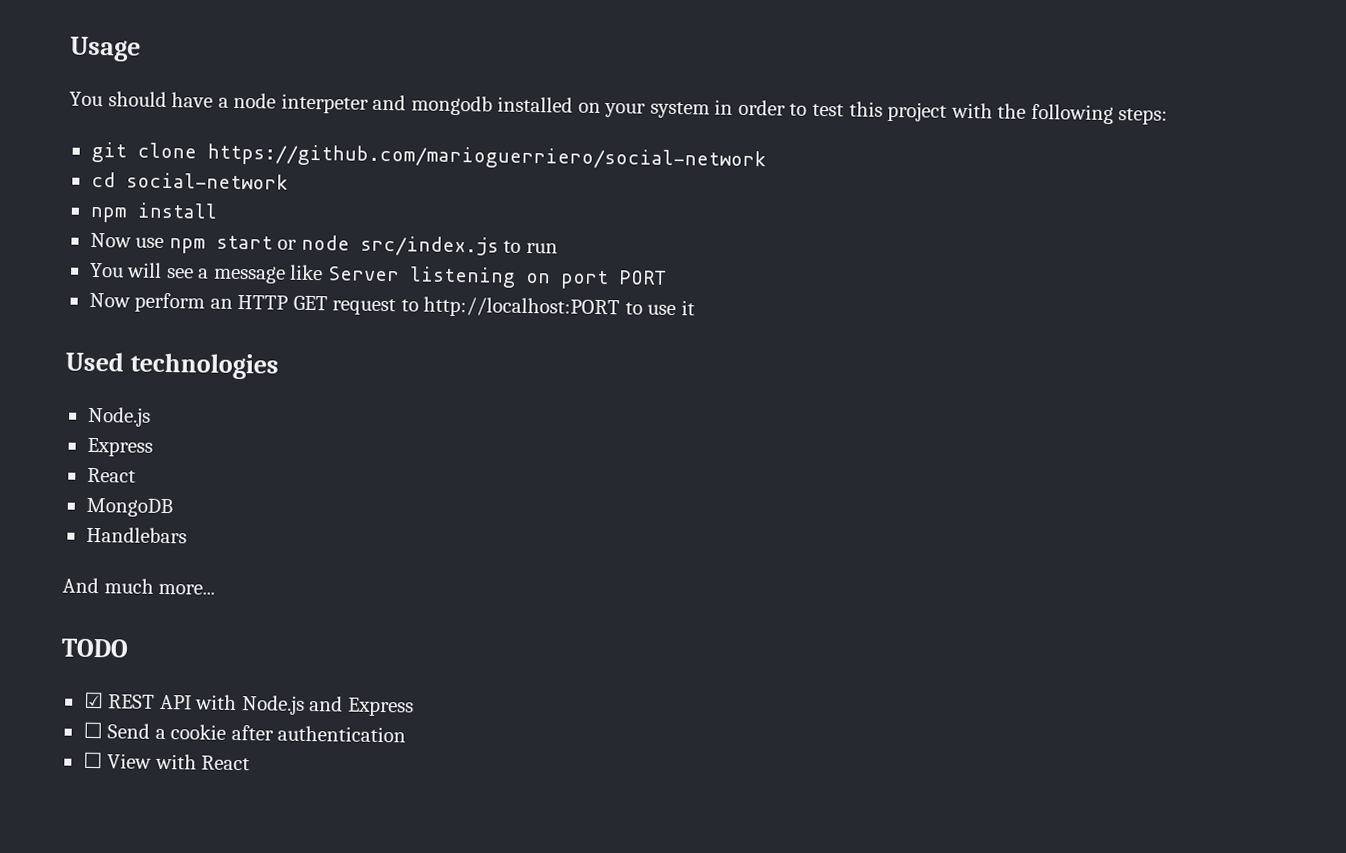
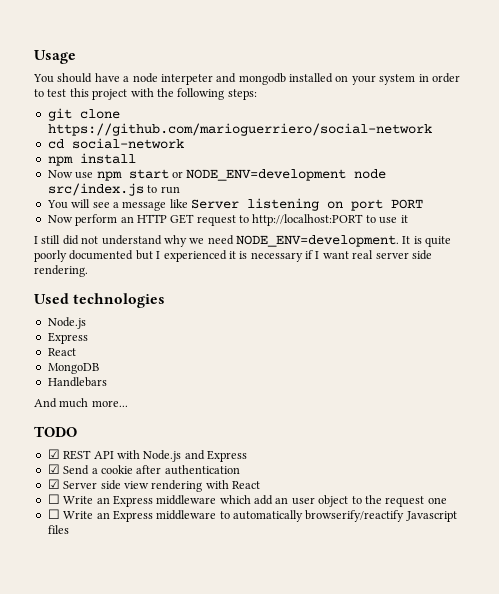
- Now use npm start or node src/index.js to run
+ Now use npm start or NODE_ENV=development node src/index.js to run
+ I still did not understand why we need NODE_ENV=development. It is quite poorly documented but I experienced it is necessary if I want real server side rendering.
- ☐ Send a cookie after authentication
+ ☑ Send a cookie after authentication
- ☐ View with React
+ ☑ Server side view rendering with React
+ ☐ Write an Express middleware which add an user object to the request one
+ ☐ Write an Express middleware to automatically browserify/reactify Javascript files

